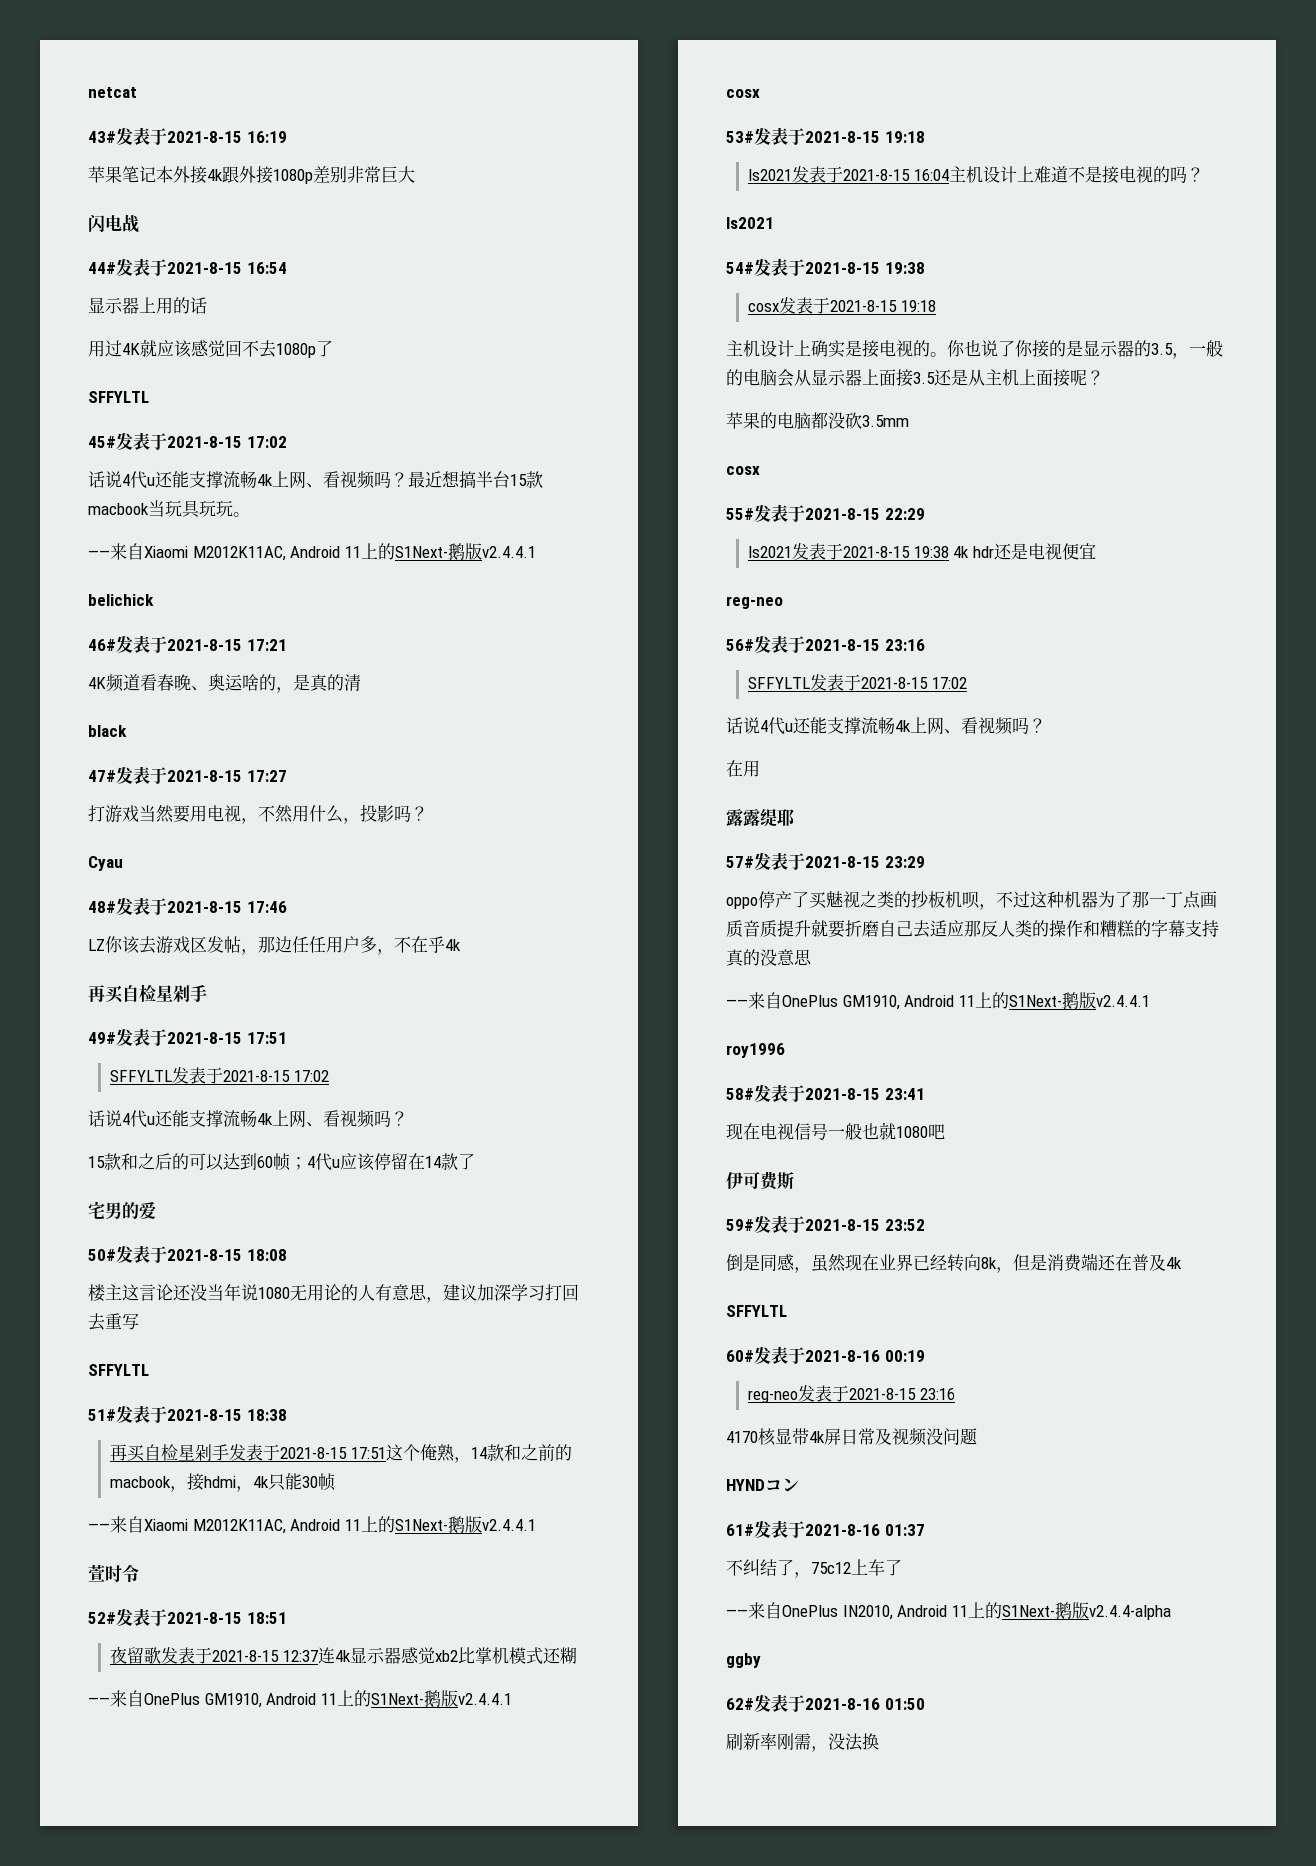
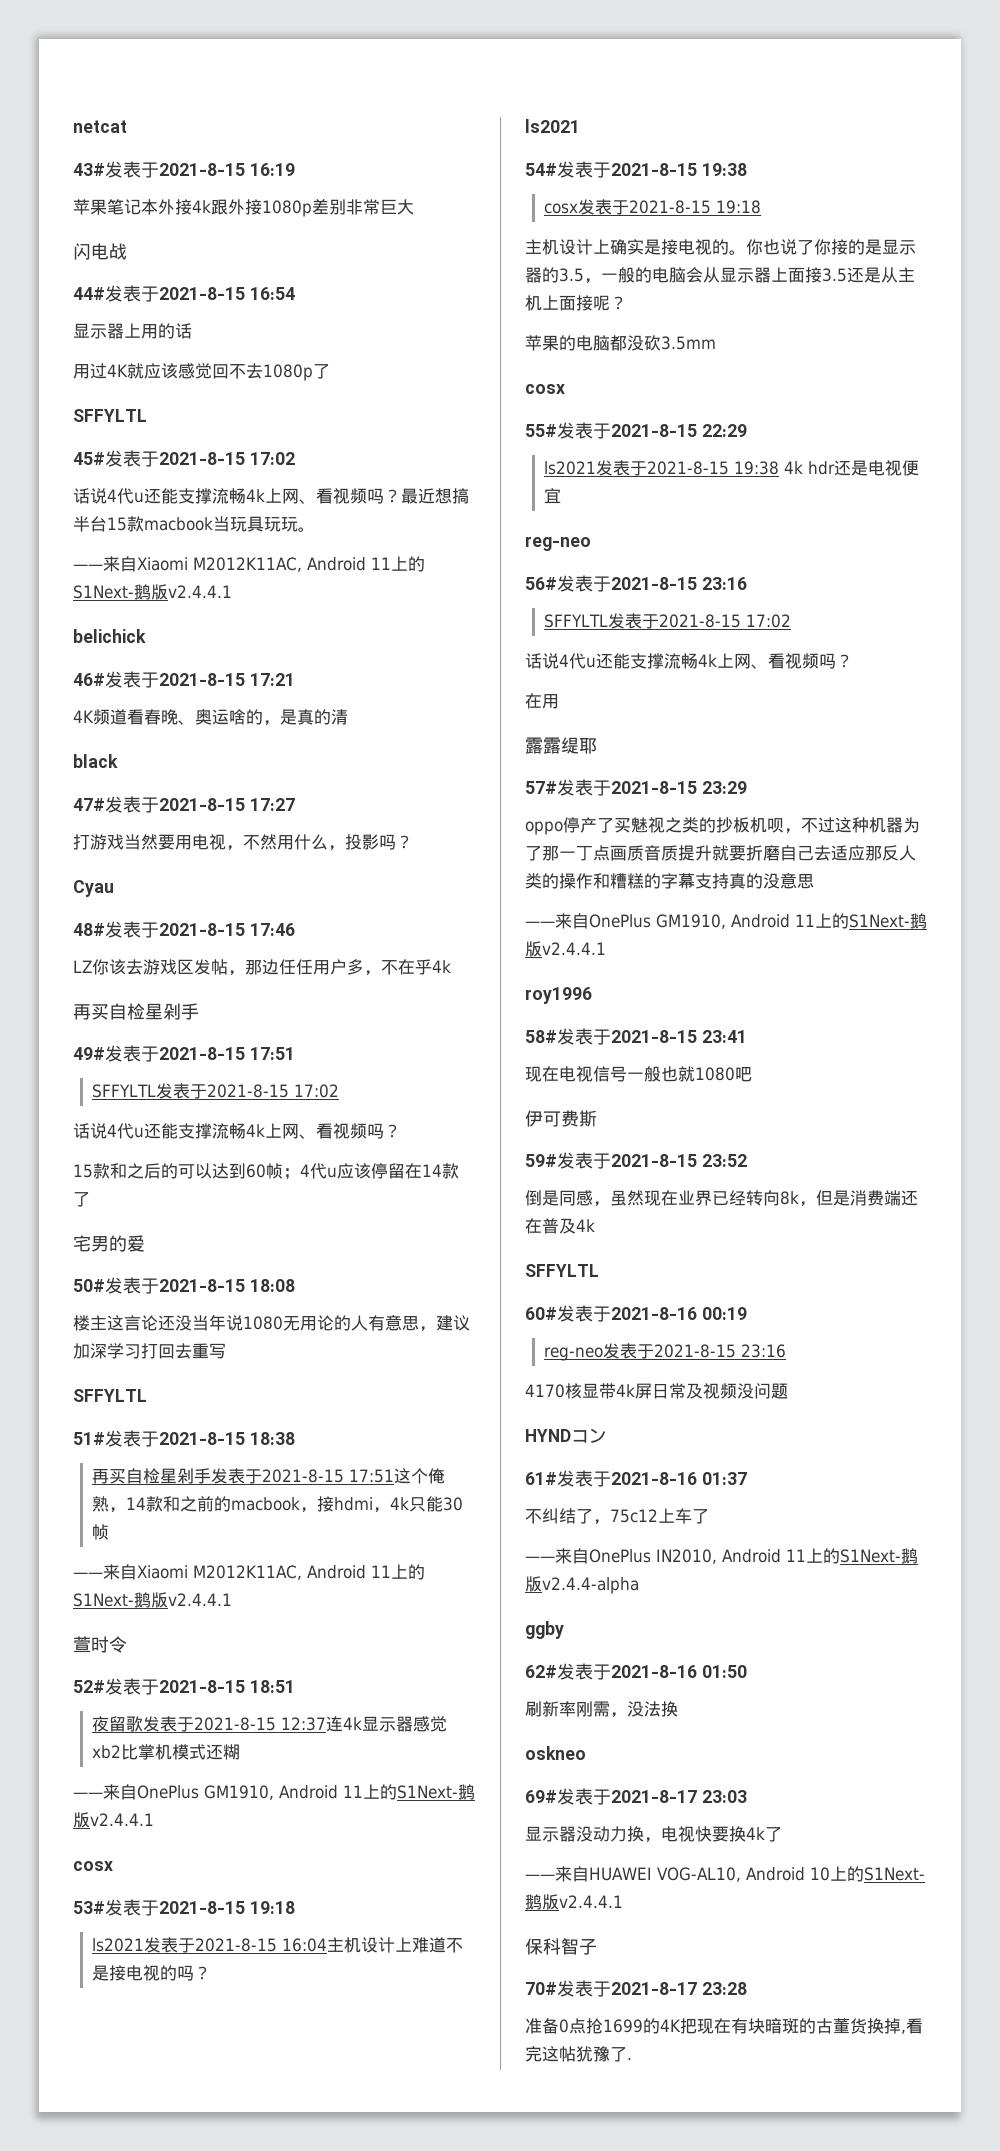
+ oskneo
+ 69#发表于2021-8-17 23:03
+ 显示器没动力换，电视快要换4k了
+ ——来自HUAWEI VOG-AL10, Android 10上的S1Next-鹅版v2.4.4.1
+ 保科智子
+ 70#发表于2021-8-17 23:28
+ 准备0点抢1699的4K把现在有块暗斑的古董货换掉,看完这帖犹豫了.

